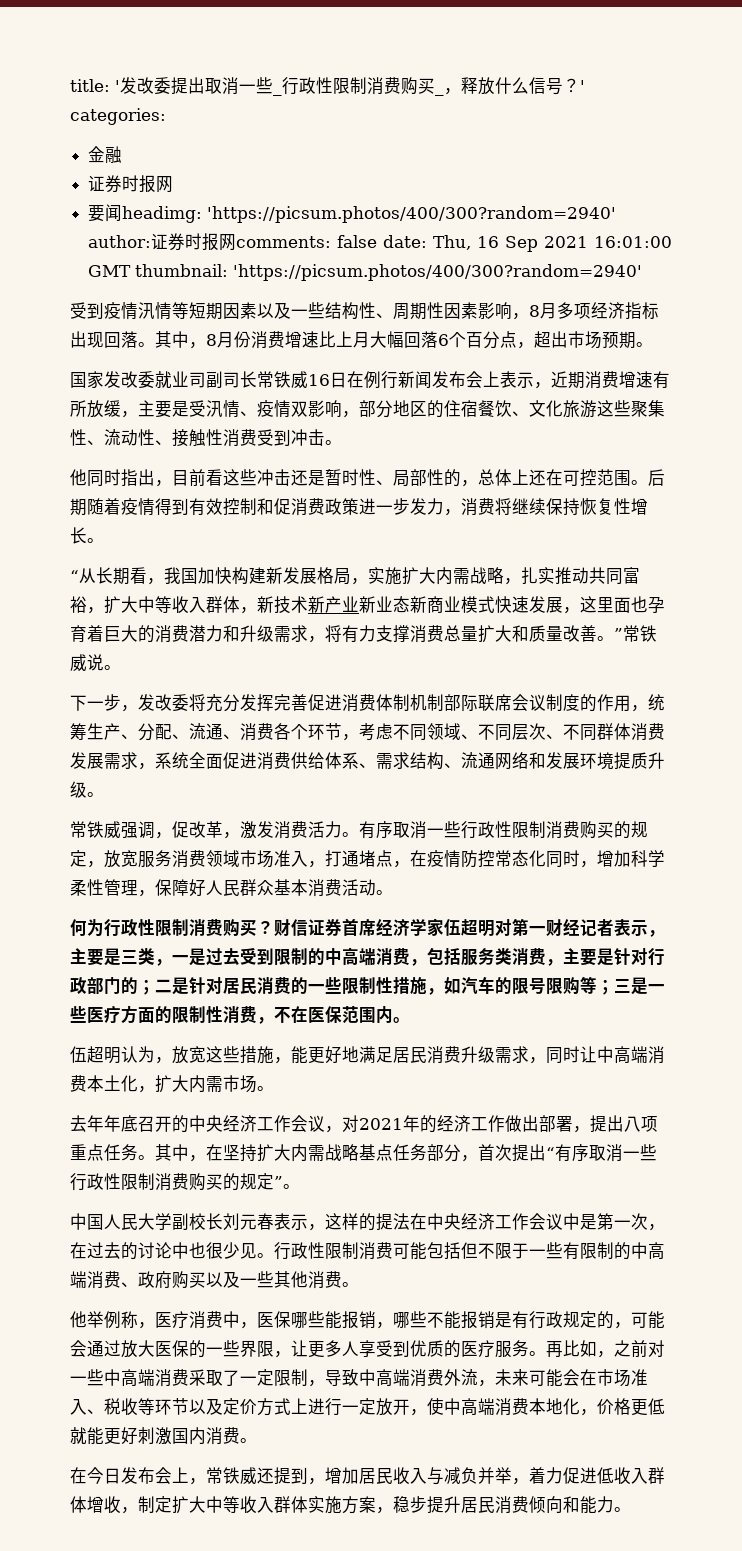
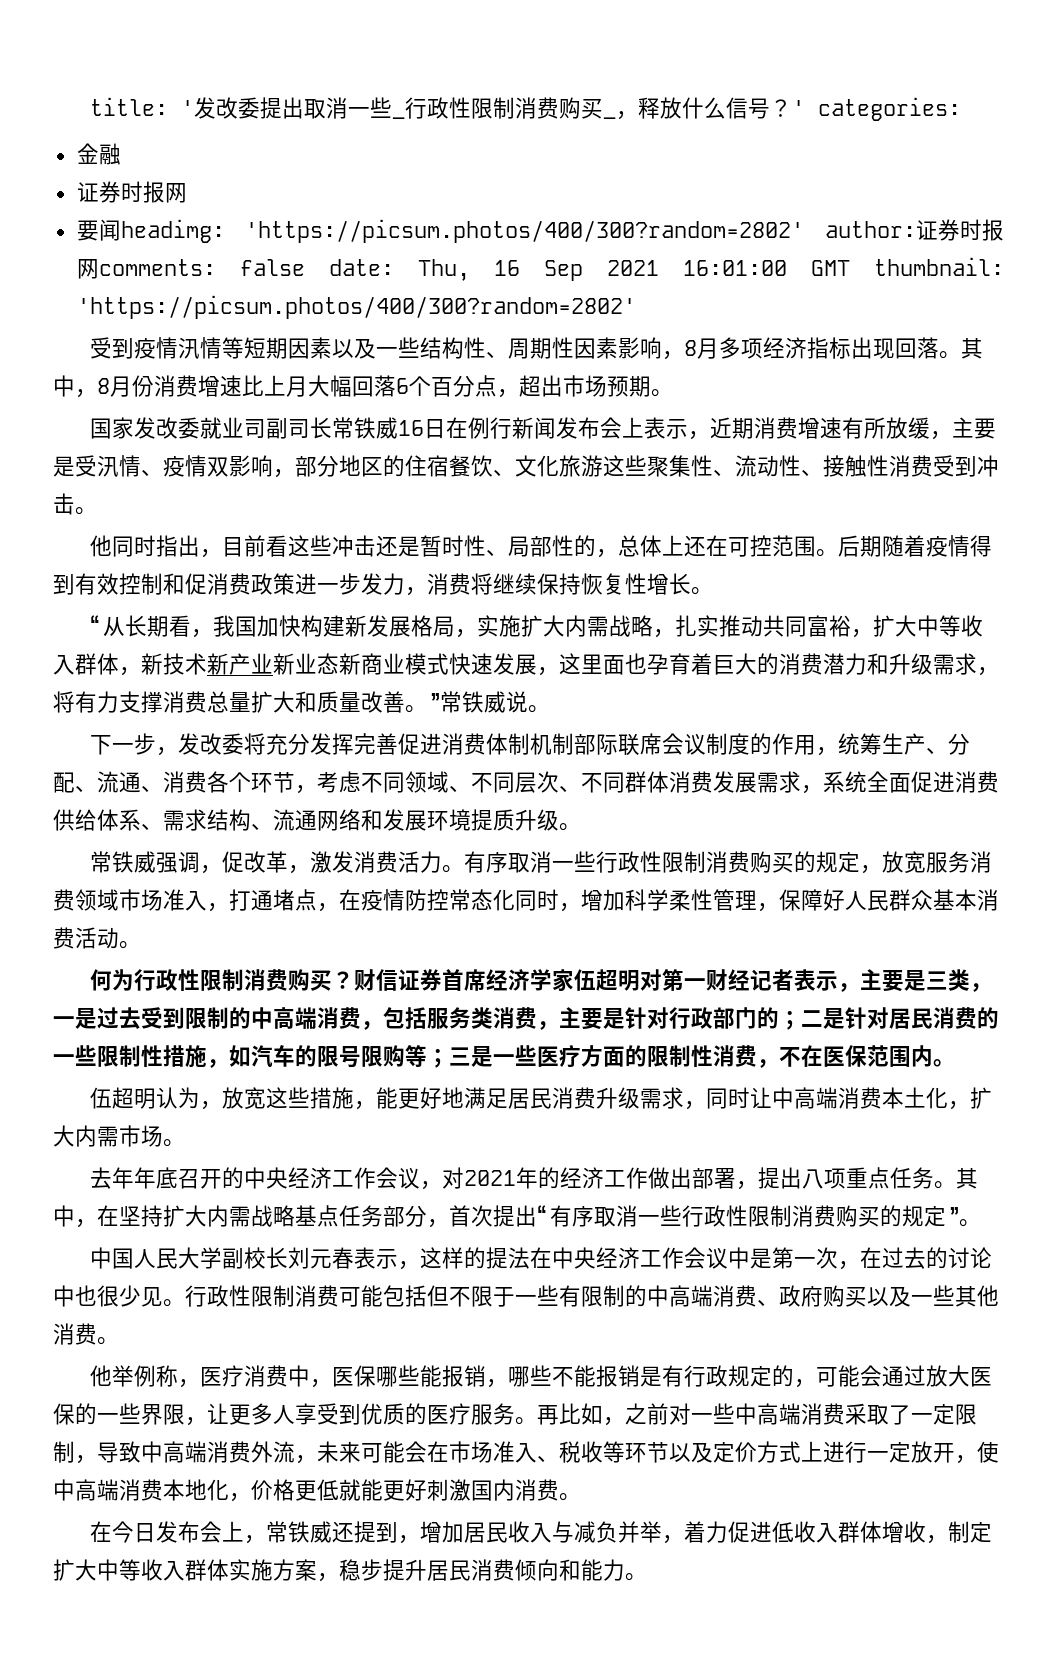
- 要闻headimg: 'https://picsum.photos/400/300?random=2940' author:证券时报网comments: false date: Thu, 16 Sep 2021 16:01:00 GMT thumbnail: 'https://picsum.photos/400/300?random=2940'
+ 要闻headimg: 'https://picsum.photos/400/300?random=2802' author:证券时报网comments: false date: Thu, 16 Sep 2021 16:01:00 GMT thumbnail: 'https://picsum.photos/400/300?random=2802'

